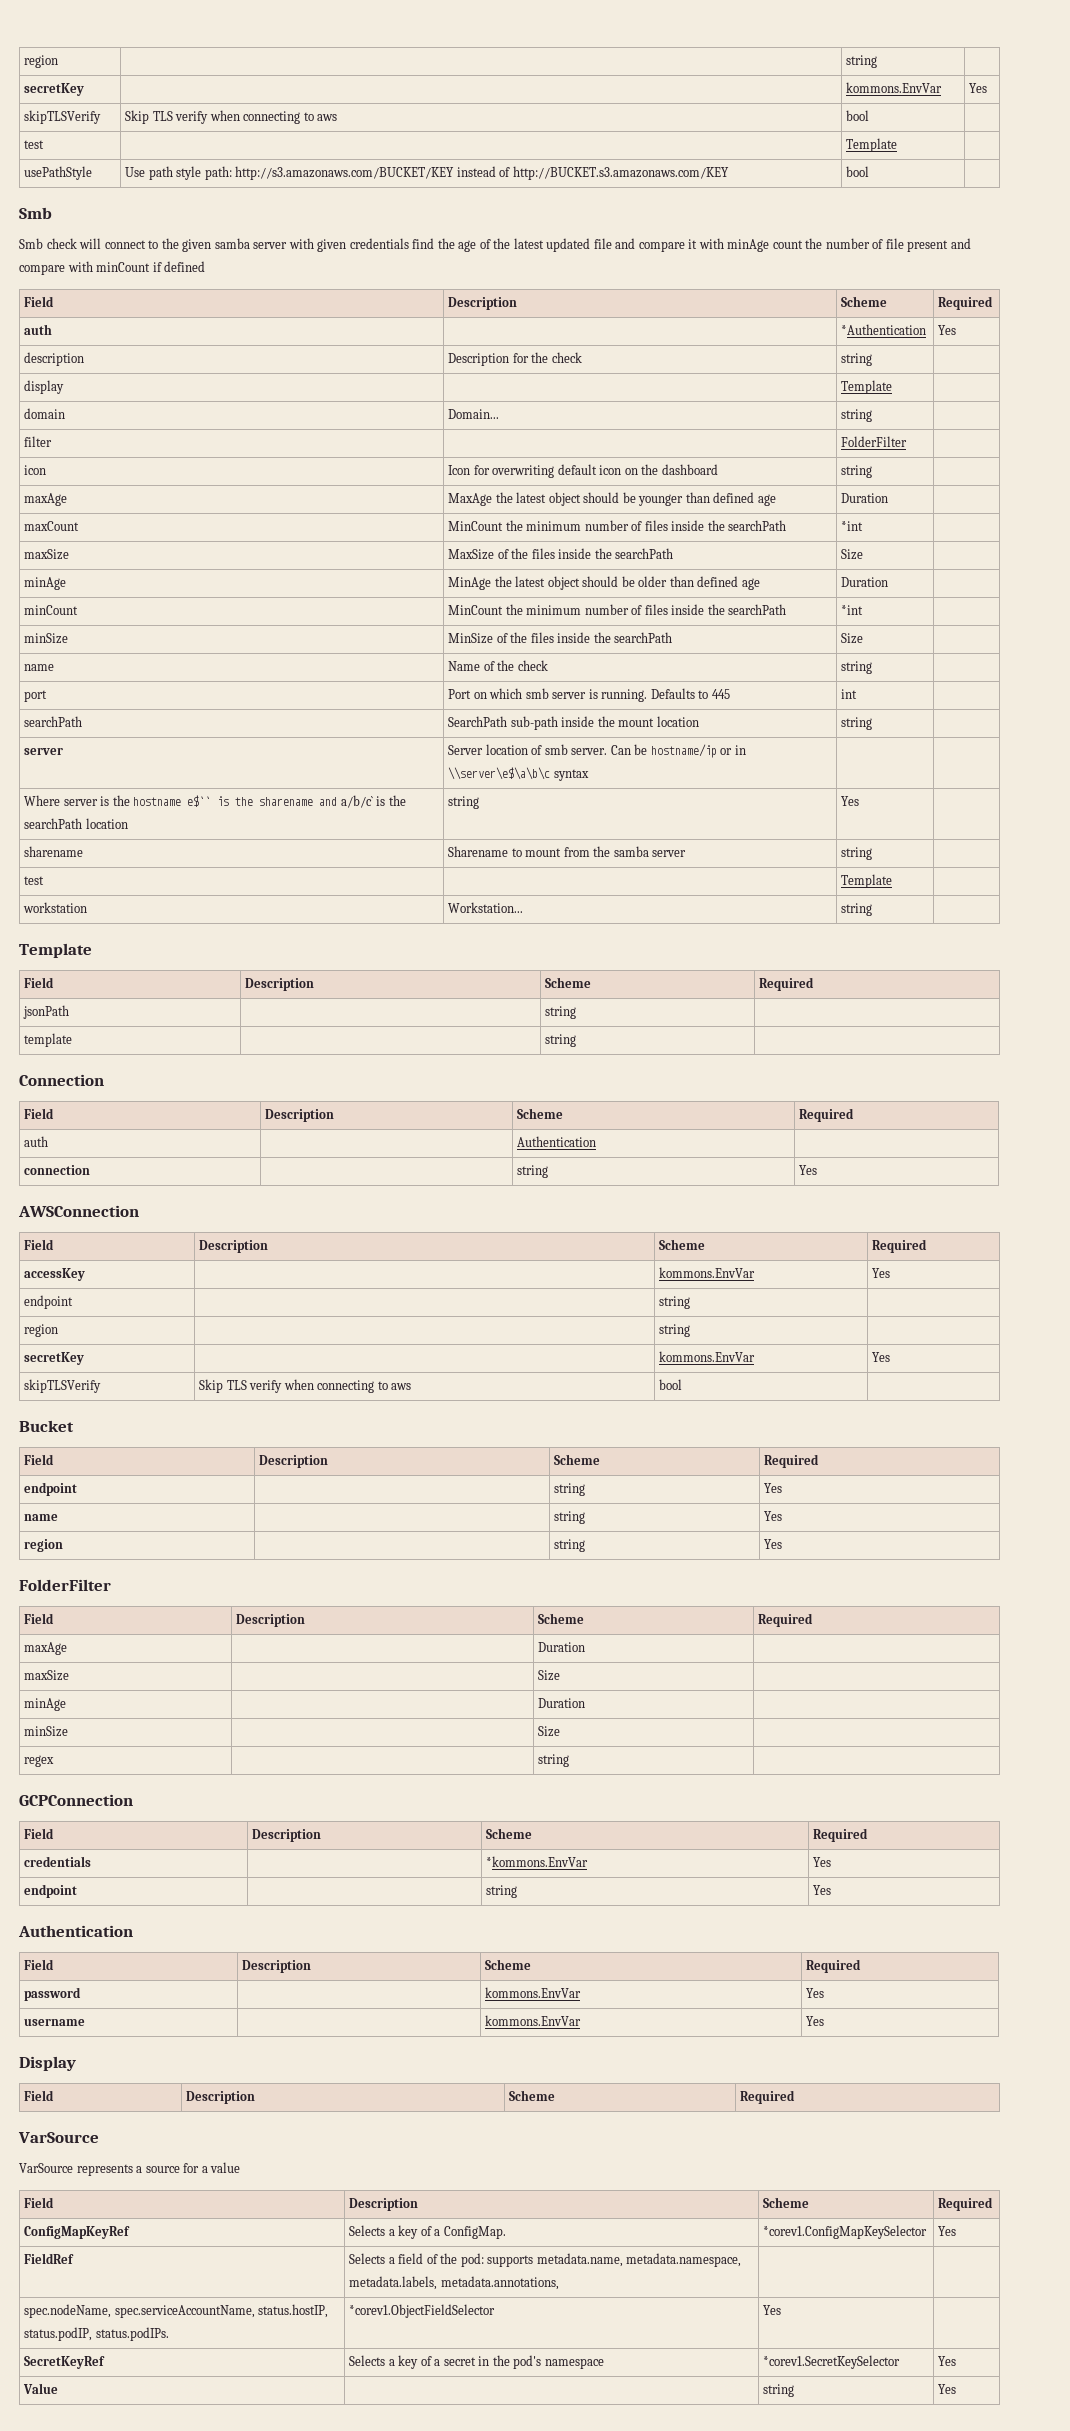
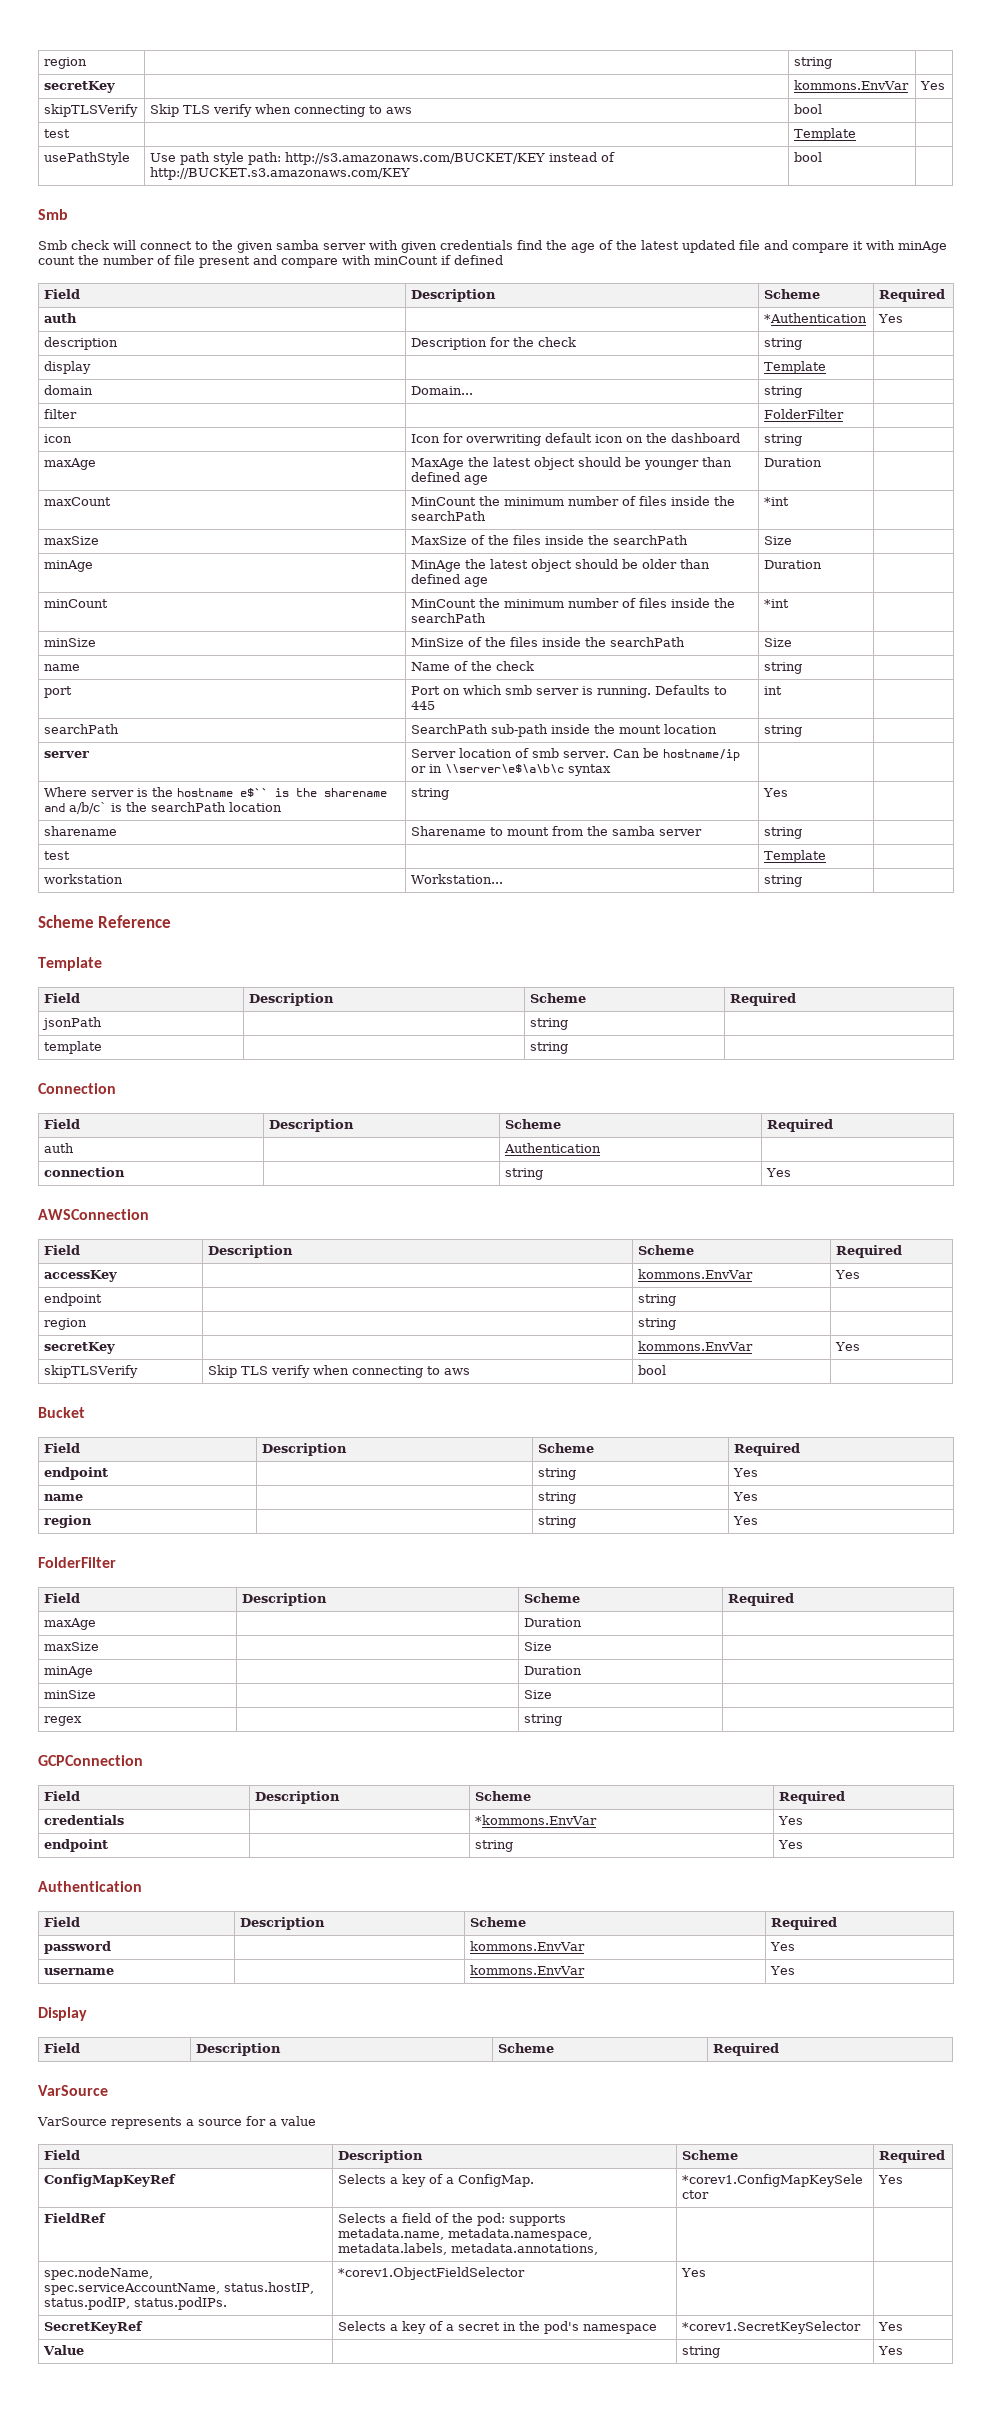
+ Scheme Reference

